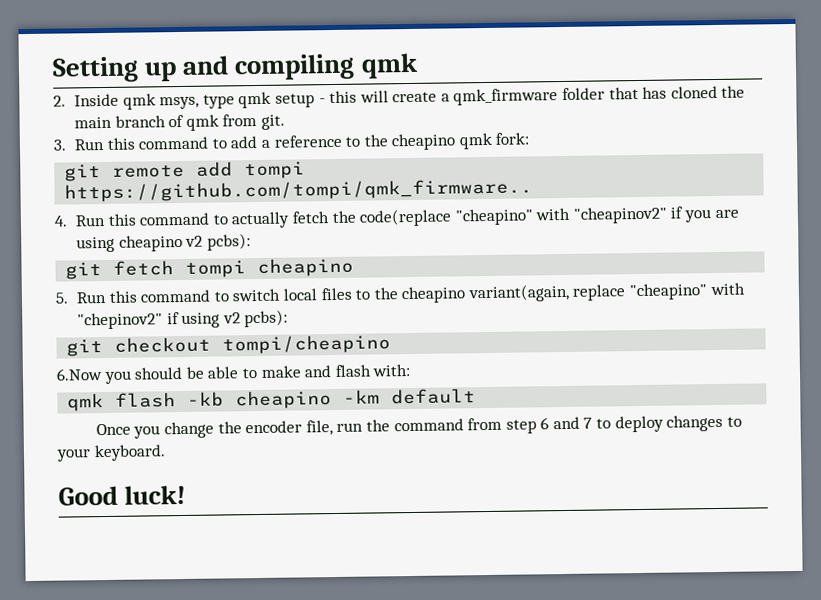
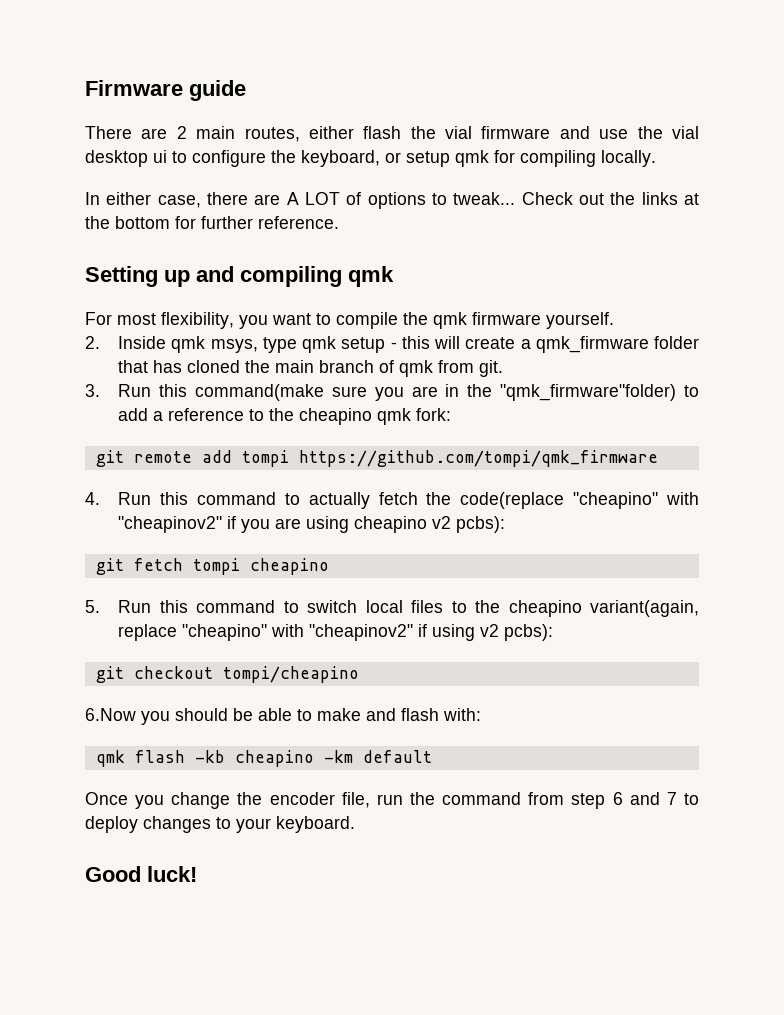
+ Firmware guide
+ There are 2 main routes, either flash the vial firmware and use the vial desktop ui to configure the keyboard, or setup qmk for compiling locally.
+ In either case, there are A LOT of options to tweak... Check out the links at the bottom for further reference.
+ For most flexibility, you want to compile the qmk firmware yourself.
- 3. Run this command to add a reference to the cheapino qmk fork:
+ 3. Run this command(make sure you are in the "qmk_firmware"folder) to add a reference to the cheapino qmk fork:
- git remote add tompi https://github.com/tompi/qmk_firmware..
+ git remote add tompi https://github.com/tompi/qmk_firmware
- 5. Run this command to switch local files to the cheapino variant(again, replace "cheapino" with "chepinov2" if using v2 pcbs):
+ 5. Run this command to switch local files to the cheapino variant(again, replace "cheapino" with "cheapinov2" if using v2 pcbs):

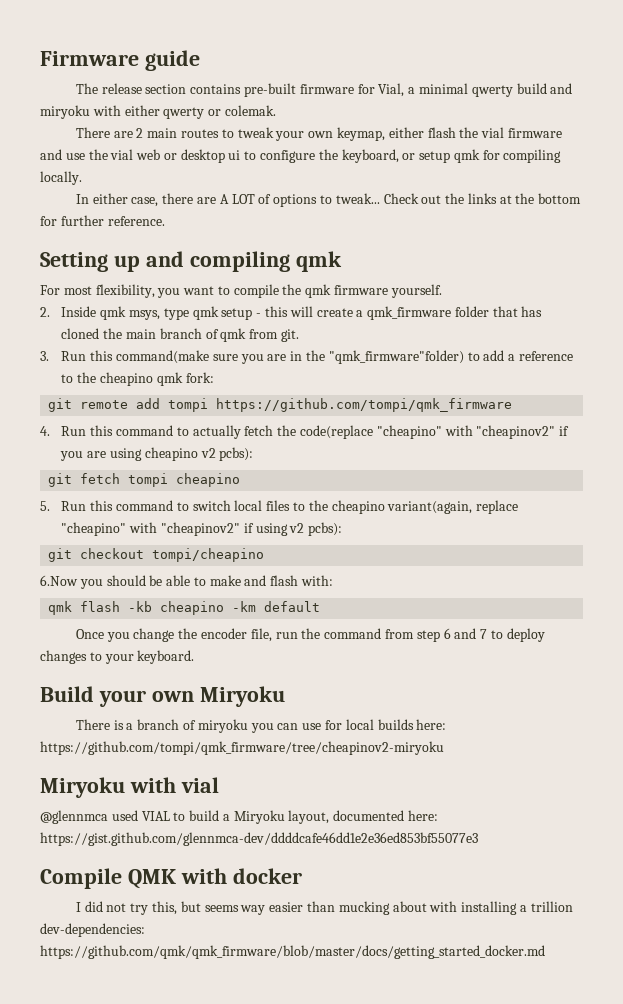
- There are 2 main routes, either flash the vial firmware and use the vial desktop ui to configure the keyboard, or setup qmk for compiling locally.
+ The release section contains pre-built firmware for Vial, a minimal qwerty build and miryoku with either qwerty or colemak.
+ There are 2 main routes to tweak your own keymap, either flash the vial firmware and use the vial web or desktop ui to configure the keyboard, or setup qmk for compiling locally.
- Good luck!
+ Build your own Miryoku
+ There is a branch of miryoku you can use for local builds here: https://github.com/tompi/qmk_firmware/tree/cheapinov2-miryoku
+ Miryoku with vial
+ @glennmca used VIAL to build a Miryoku layout, documented here: https://gist.github.com/glennmca-dev/ddddcafe46dd1e2e36ed853bf55077e3
+ Compile QMK with docker
+ I did not try this, but seems way easier than mucking about with installing a trillion dev-dependencies: https://github.com/qmk/qmk_firmware/blob/master/docs/getting_started_docker.md

